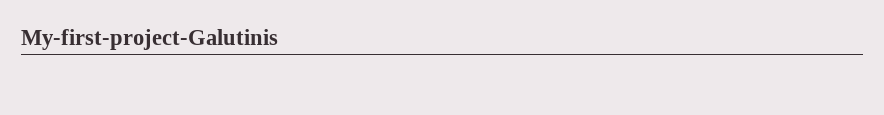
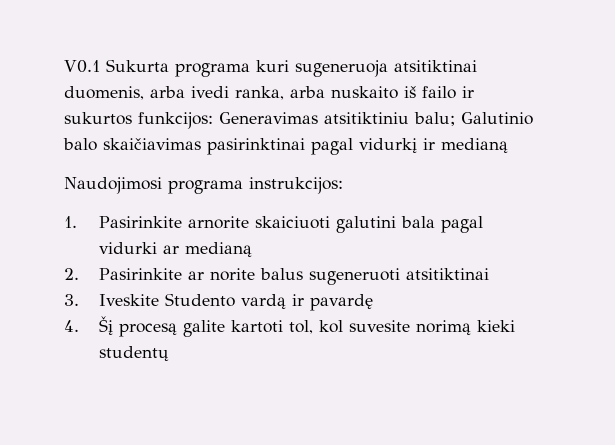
- My-first-project-Galutinis
+ V0.1 Sukurta programa kuri sugeneruoja atsitiktinai duomenis, arba ivedi ranka, arba nuskaito iš failo ir sukurtos funkcijos: Generavimas atsitiktiniu balu; Galutinio balo skaičiavimas pasirinktinai pagal vidurkį ir medianą
+ Naudojimosi programa instrukcijos:
+ 1. Pasirinkite arnorite skaiciuoti galutini bala pagal vidurki ar medianą
+ 2. Pasirinkite ar norite balus sugeneruoti atsitiktinai
+ 3. Iveskite Studento vardą ir pavardę
+ 4. Šį procesą galite kartoti tol, kol suvesite norimą kieki studentų

